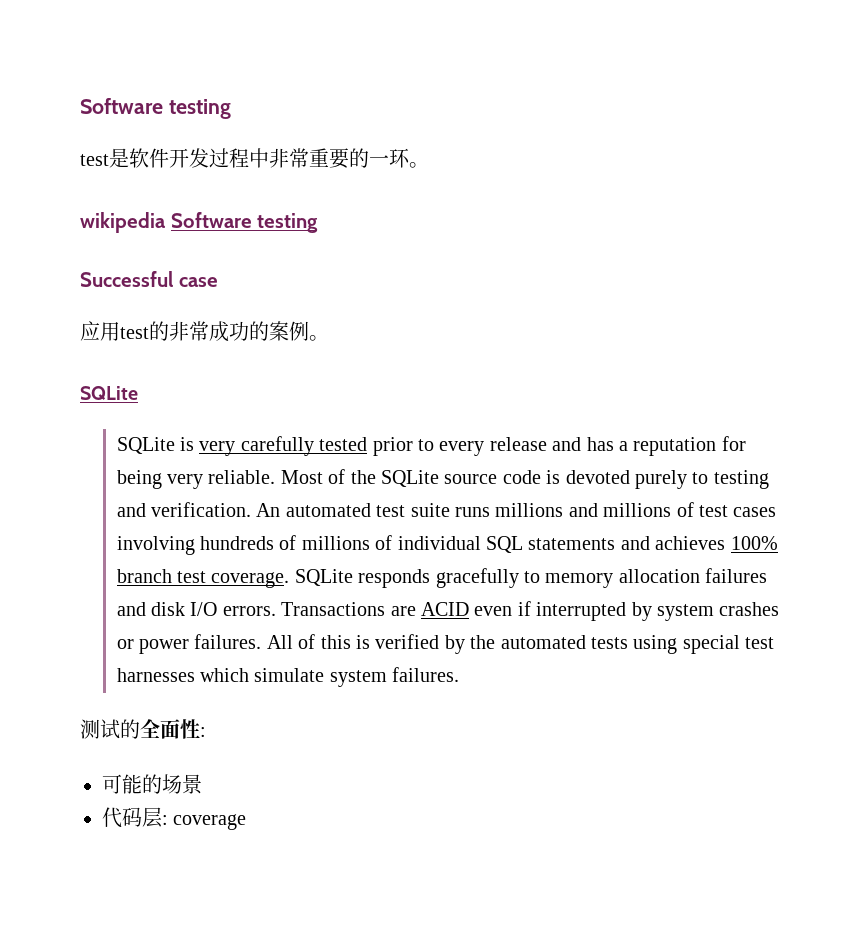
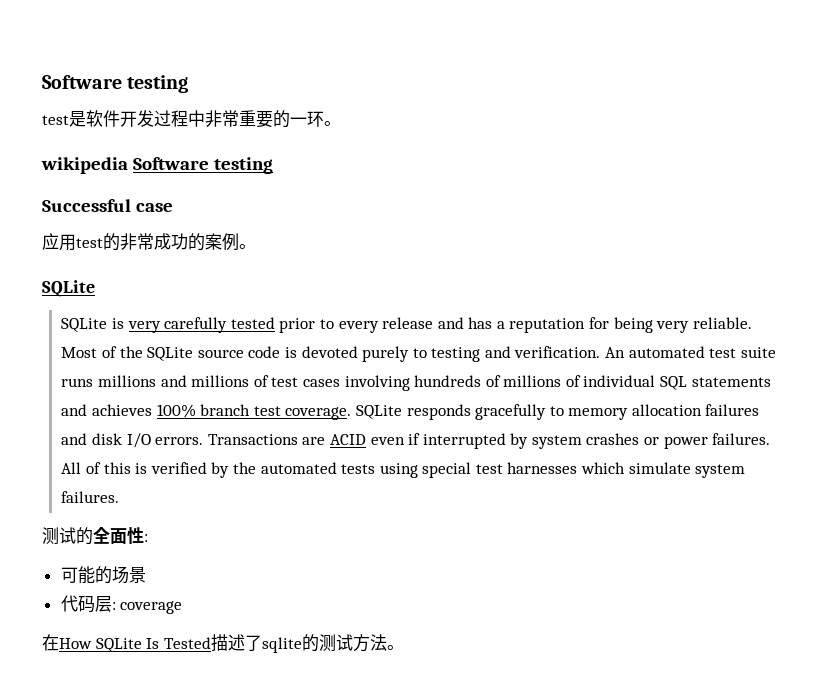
+ 在How SQLite Is Tested描述了sqlite的测试方法。

